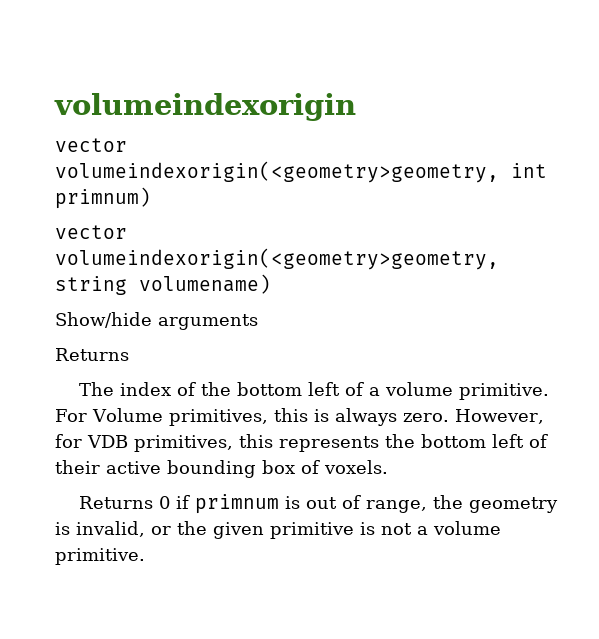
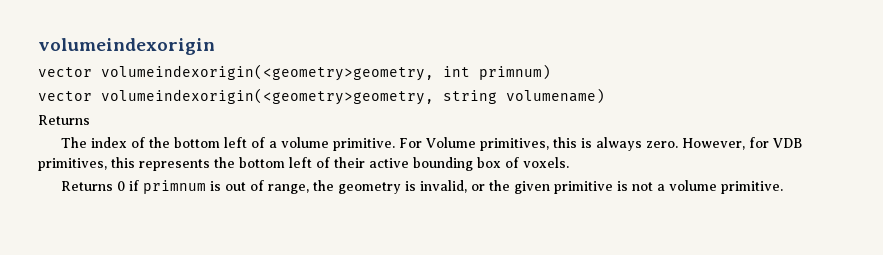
- Show/hide arguments

